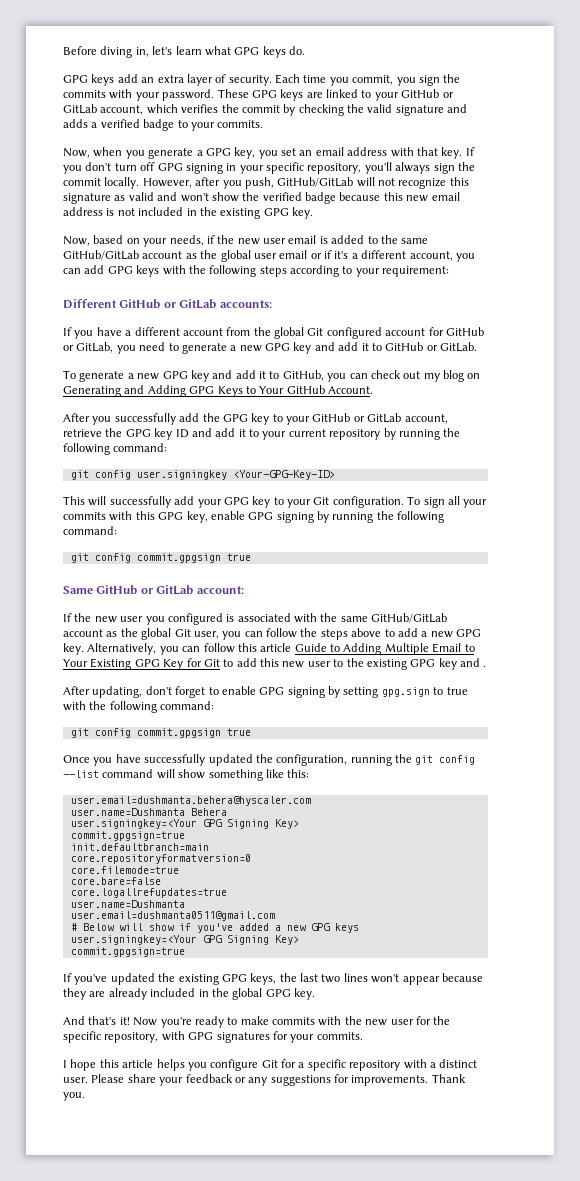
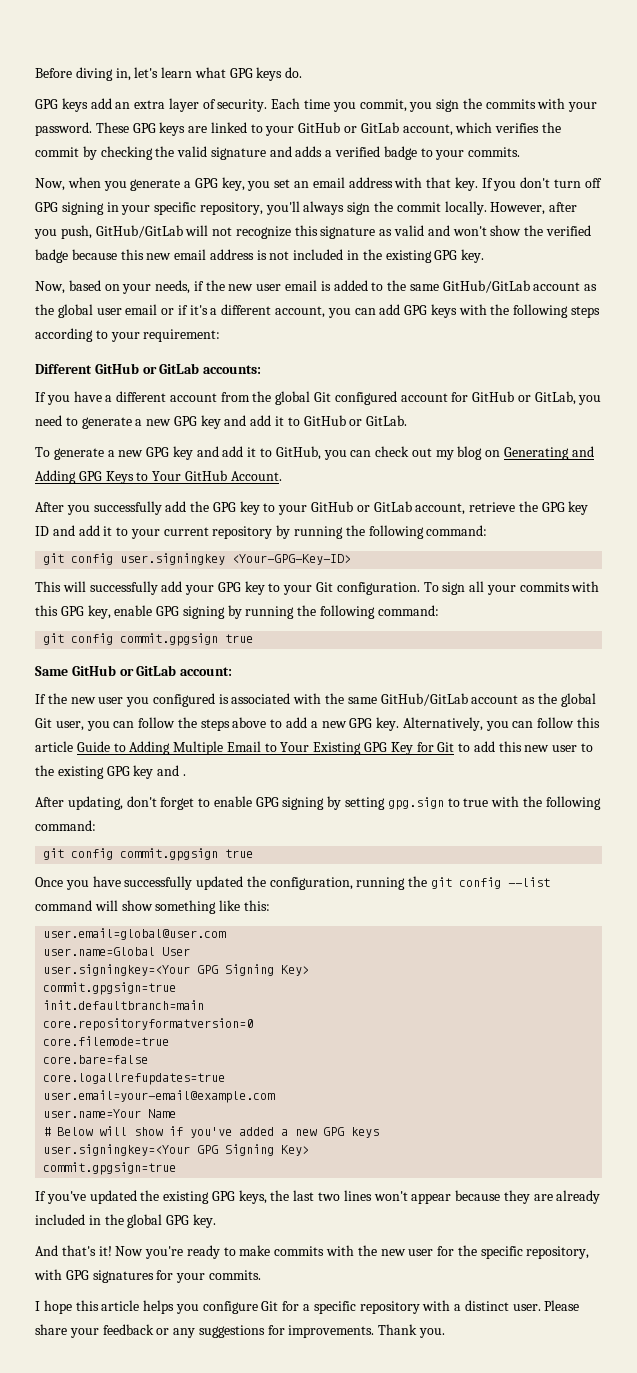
- user.email=dushmanta.behera@hyscaler.com
- user.name=Dushmanta Behera
+ user.email=global@user.com
+ user.name=Global User
  core.logallrefupdates=true
- user.name=Dushmanta
- user.email=dushmanta0511@gmail.com
+ user.email=your-email@example.com
+ user.name=Your Name

